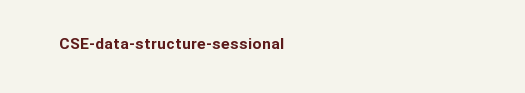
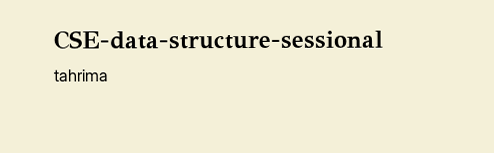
+ tahrima

